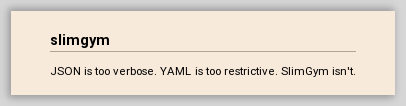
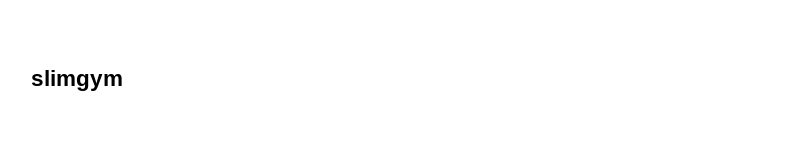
- JSON is too verbose. YAML is too restrictive. SlimGym isn't.

